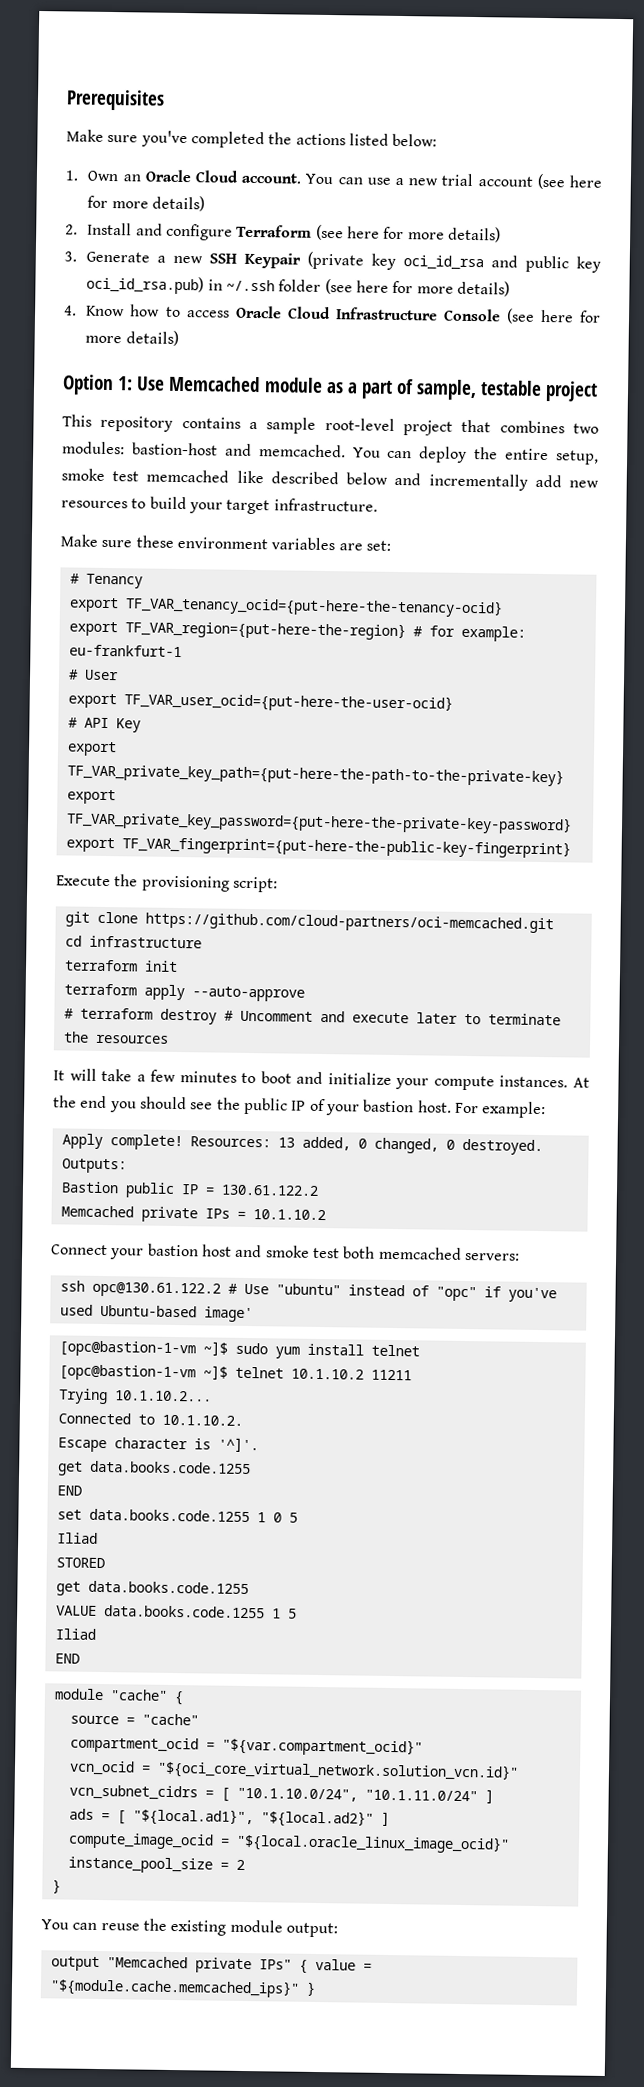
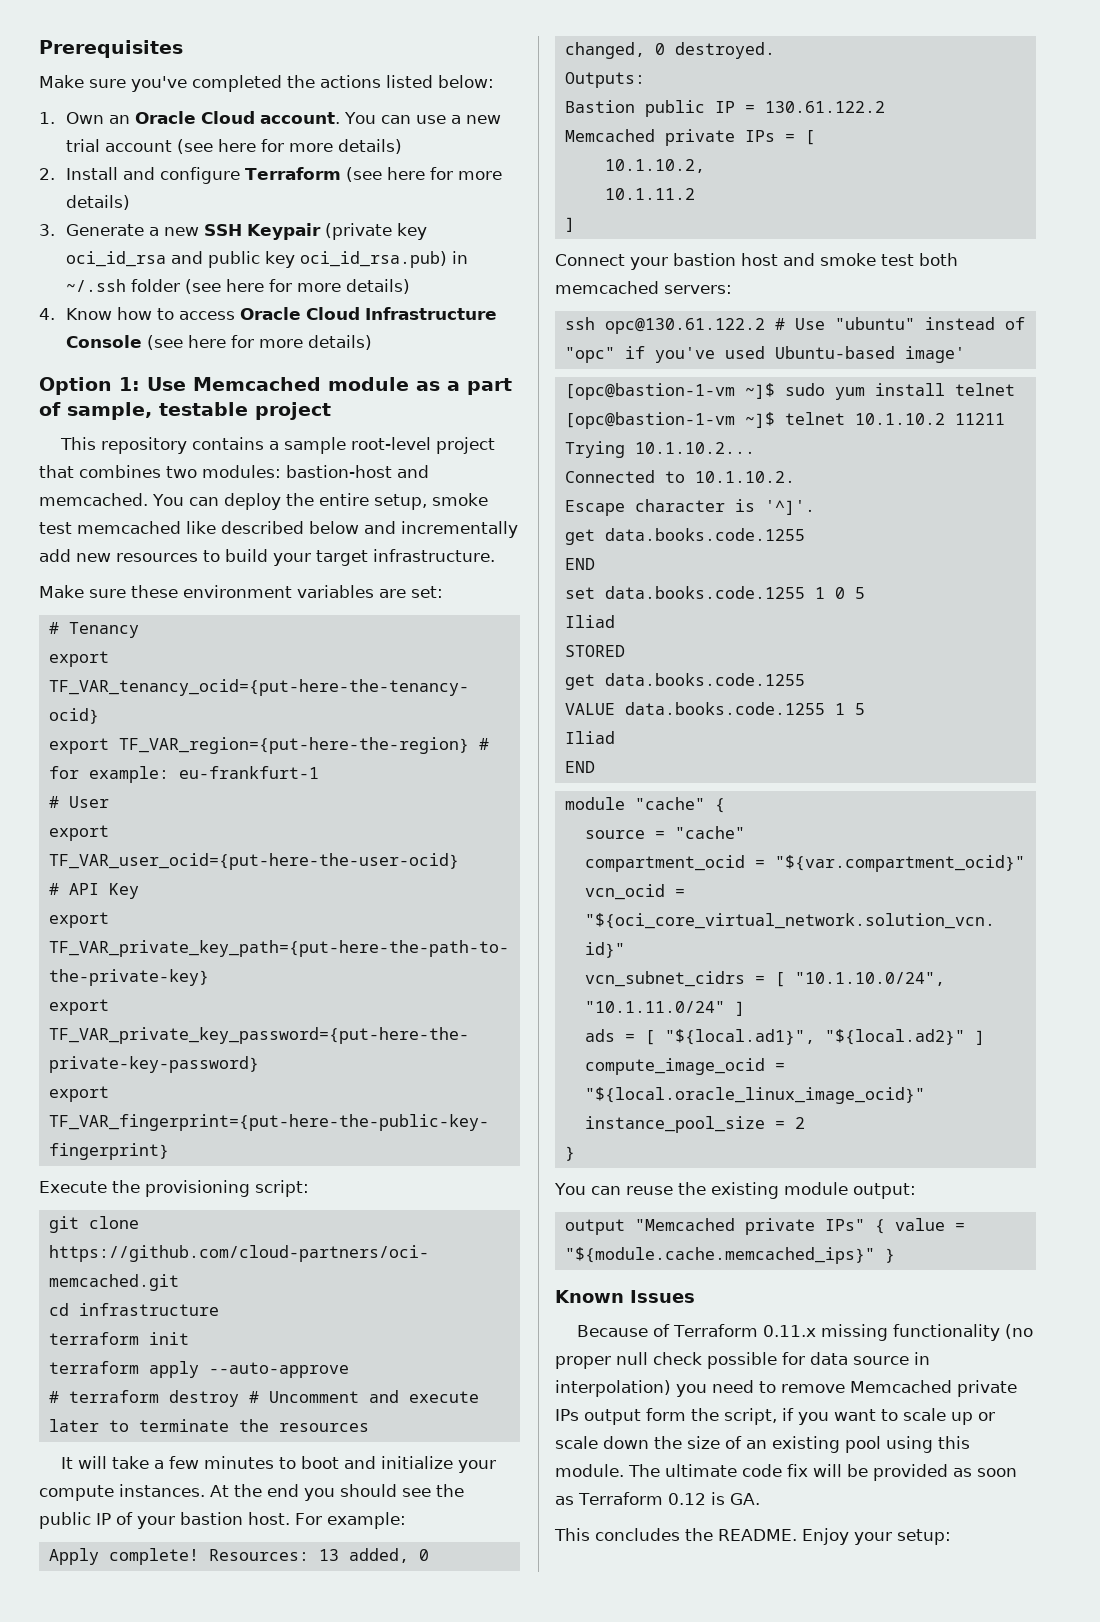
- Memcached private IPs = 10.1.10.2
+ Memcached private IPs = [
+ 10.1.10.2,
+ 10.1.11.2
+ ]
+ Known Issues
+ Because of Terraform 0.11.x missing functionality (no proper null check possible for data source in interpolation) you need to remove Memcached private IPs output form the script, if you want to scale up or scale down the size of an existing pool using this module. The ultimate code fix will be provided as soon as Terraform 0.12 is GA.
+ This concludes the README. Enjoy your setup:

